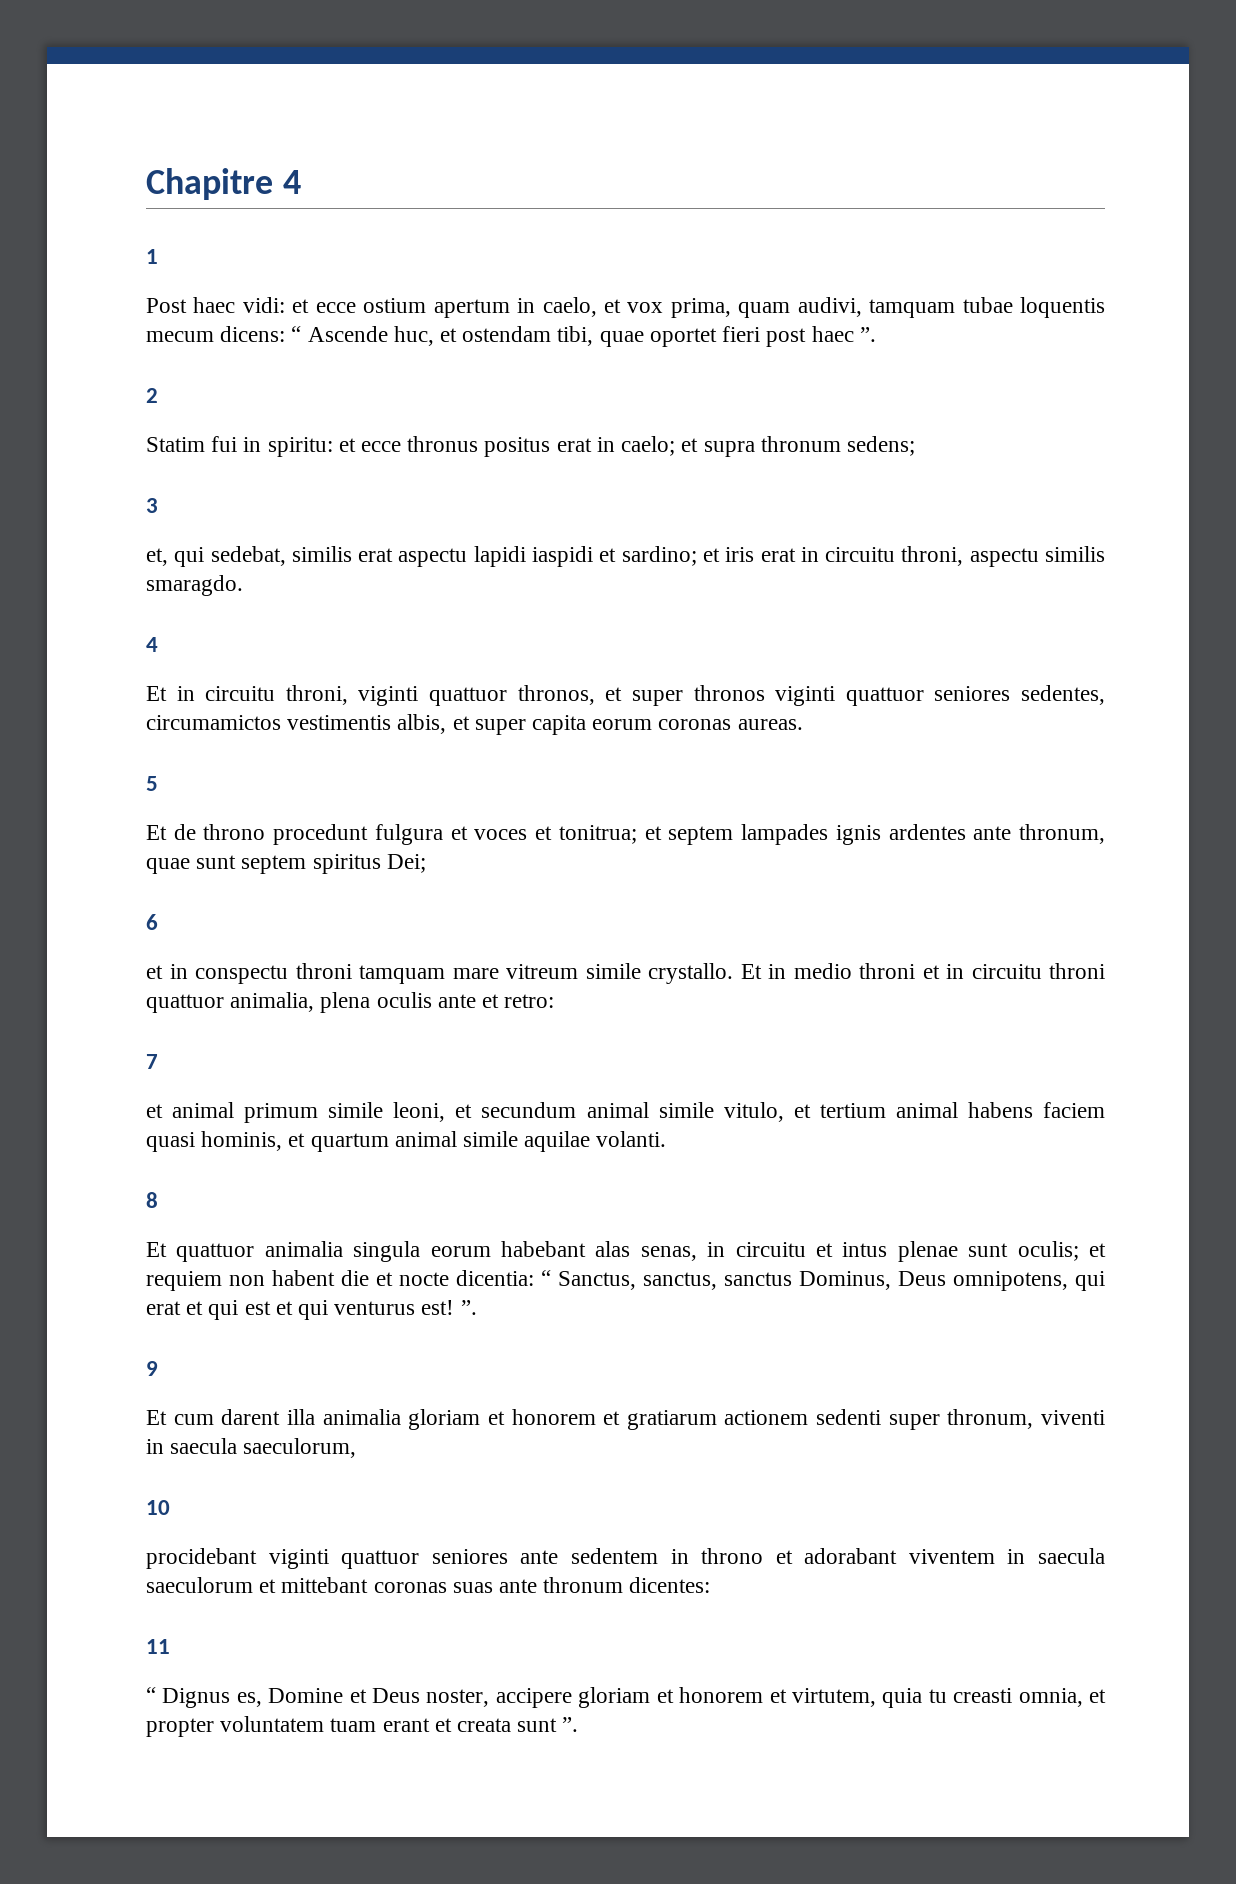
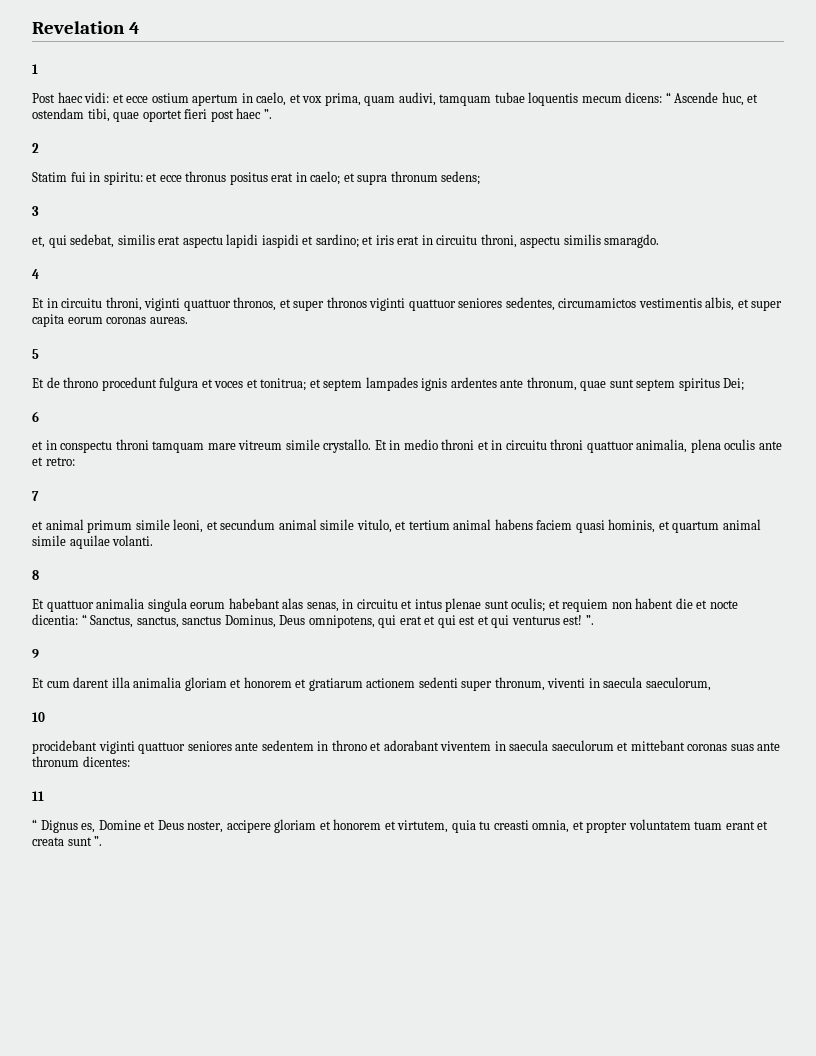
- Chapitre 4
+ Revelation 4

